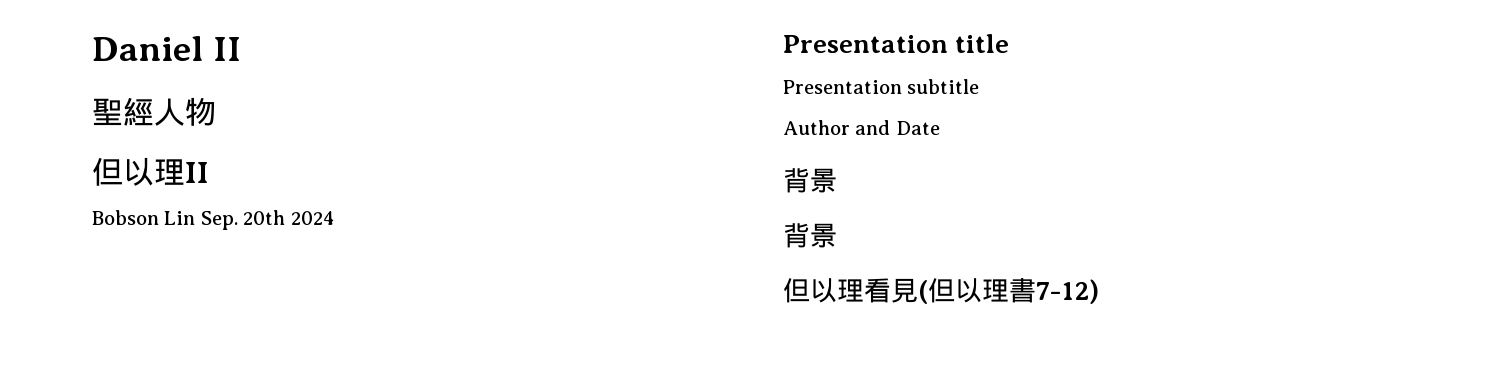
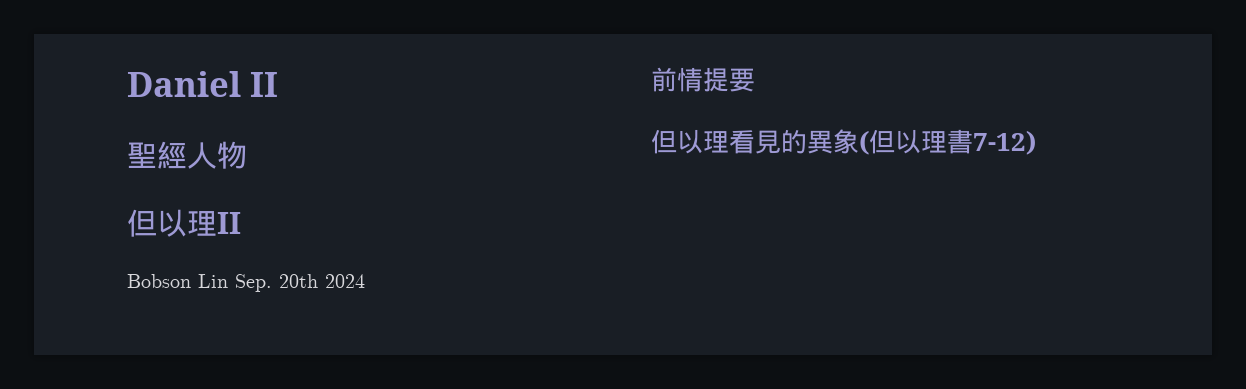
- Presentation title
- Presentation subtitle
- Author and Date
- 背景
- 背景
+ 前情提要
- 但以理看見(但以理書7-12)
+ 但以理看見的異象(但以理書7-12)

